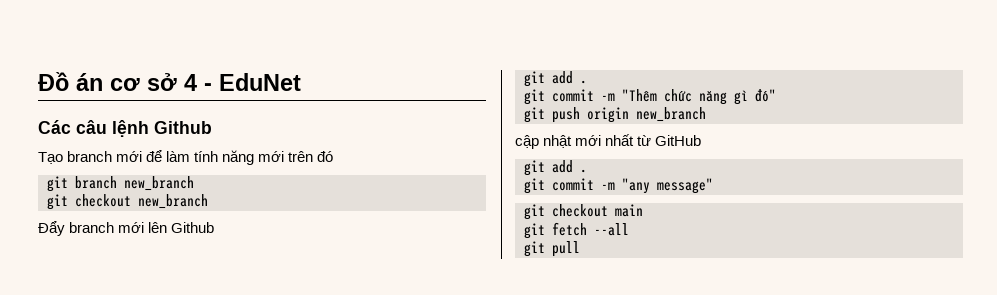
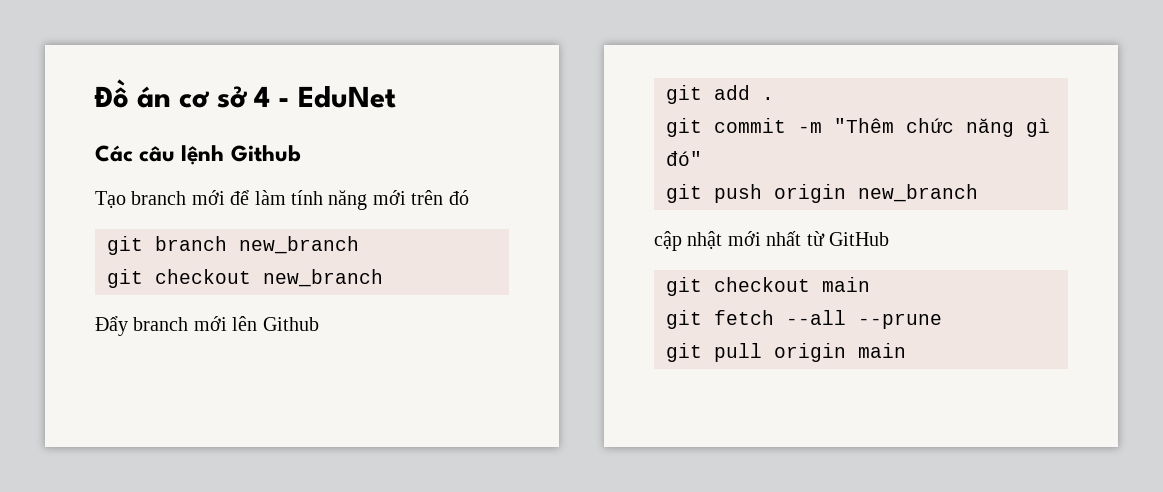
  cập nhật mới nhất từ GitHub
- git add .
- git commit -m "any message"
- git fetch --all
+ git fetch --all --prune
- git pull
+ git pull origin main

